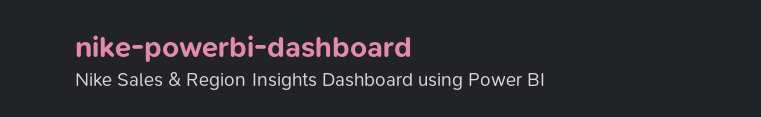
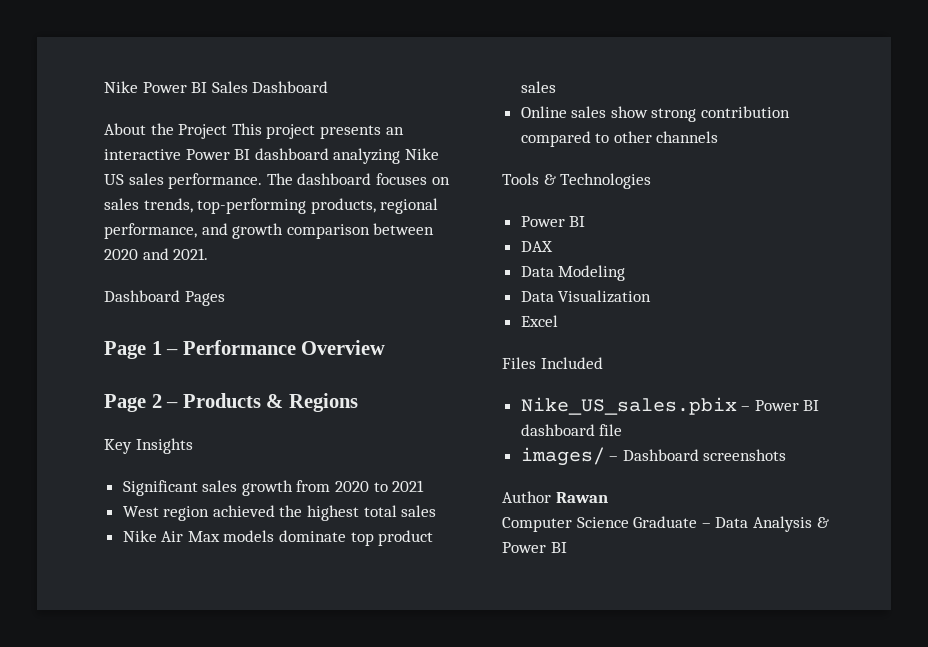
- nike-powerbi-dashboard
- Nike Sales & Region Insights Dashboard using Power BI
+ Nike Power BI Sales Dashboard
+ About the Project This project presents an interactive Power BI dashboard analyzing Nike US sales performance. The dashboard focuses on sales trends, top-performing products, regional performance, and growth comparison between 2020 and 2021.
+ Dashboard Pages
+ Page 1 – Performance Overview
+ Page 2 – Products & Regions
+ Key Insights
+ Significant sales growth from 2020 to 2021
+ West region achieved the highest total sales
+ Nike Air Max models dominate top product sales
+ Online sales show strong contribution compared to other channels
+ Tools & Technologies
+ Power BI
+ DAX
+ Data Modeling
+ Data Visualization
+ Excel
+ Files Included
+ Nike_US_sales.pbix – Power BI dashboard file
+ images/ – Dashboard screenshots
+ Author Rawan
+ Computer Science Graduate – Data Analysis & Power BI

